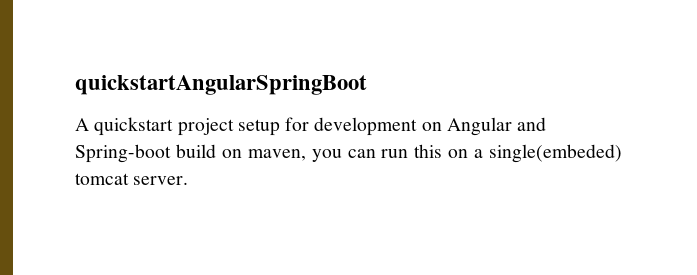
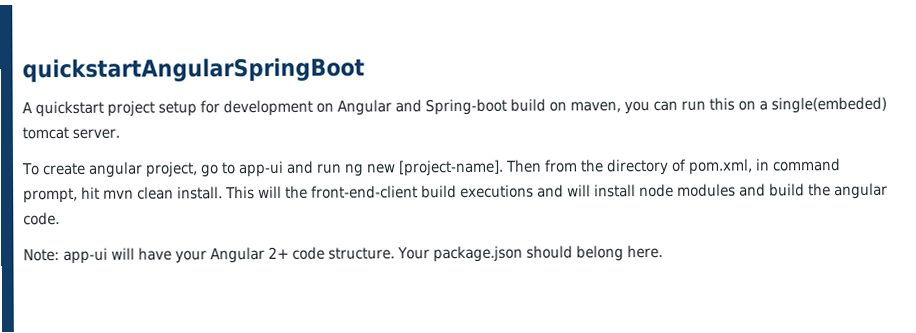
+ To create angular project, go to app-ui and run ng new [project-name]. Then from the directory of pom.xml, in command prompt, hit mvn clean install. This will the front-end-client build executions and will install node modules and build the angular code.
+ Note: app-ui will have your Angular 2+ code structure. Your package.json should belong here.

